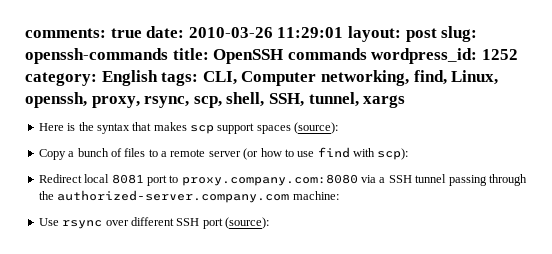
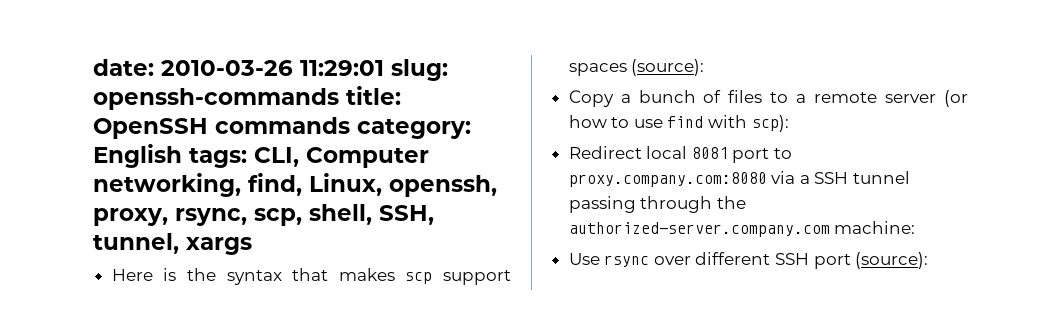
- comments: true date: 2010-03-26 11:29:01 layout: post slug: openssh-commands title: OpenSSH commands wordpress_id: 1252 category: English tags: CLI, Computer networking, find, Linux, openssh, proxy, rsync, scp, shell, SSH, tunnel, xargs
+ date: 2010-03-26 11:29:01 slug: openssh-commands title: OpenSSH commands category: English tags: CLI, Computer networking, find, Linux, openssh, proxy, rsync, scp, shell, SSH, tunnel, xargs

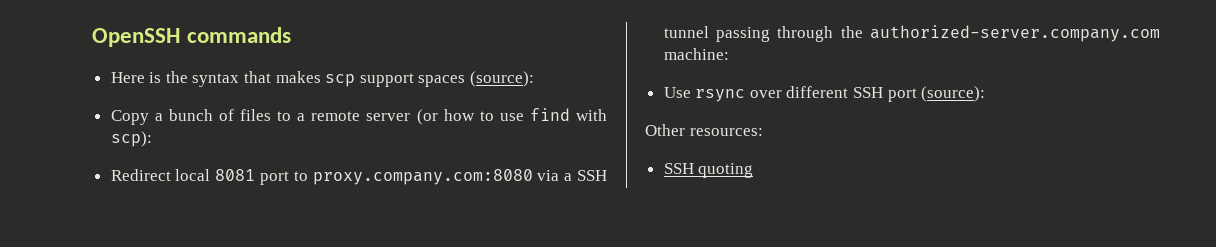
- date: 2010-03-26 11:29:01 slug: openssh-commands title: OpenSSH commands category: English tags: CLI, Computer networking, find, Linux, openssh, proxy, rsync, scp, shell, SSH, tunnel, xargs
+ OpenSSH commands
+ Other resources:
+ SSH quoting

